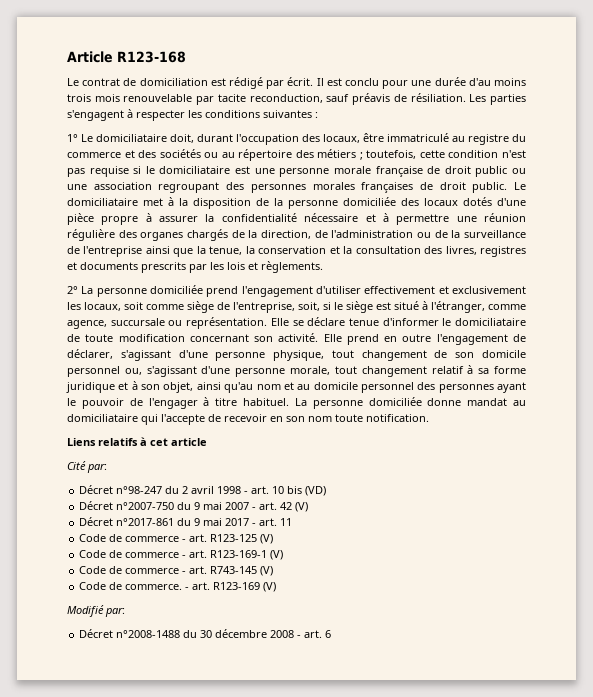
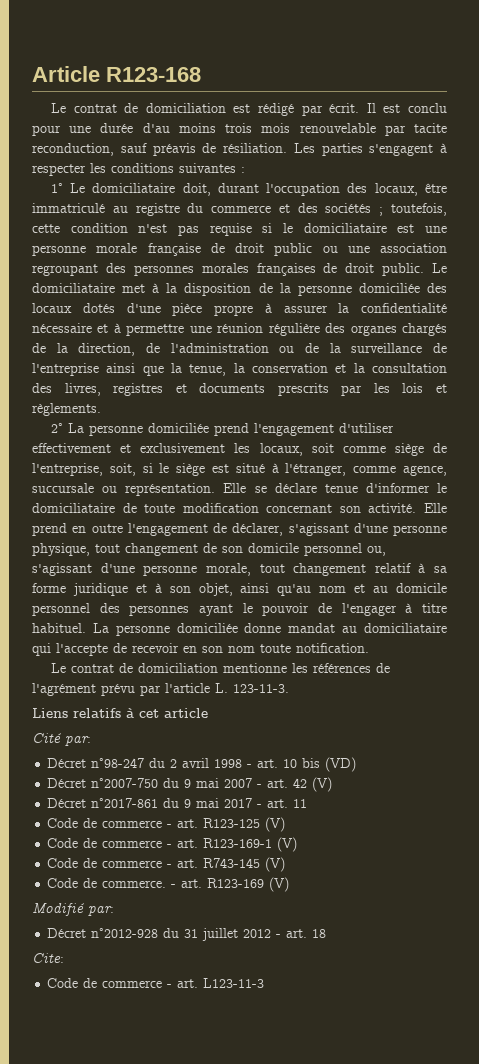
- 1° Le domiciliataire doit, durant l'occupation des locaux, être immatriculé au registre du commerce et des sociétés ou au répertoire des métiers ; toutefois, cette condition n'est pas requise si le domiciliataire est une personne morale française de droit public ou une association regroupant des personnes morales françaises de droit public.
+ 1° Le domiciliataire doit, durant l'occupation des locaux, être immatriculé au registre du commerce et des sociétés ; toutefois, cette condition n'est pas requise si le domiciliataire est une personne morale française de droit public ou une association regroupant des personnes morales françaises de droit public.
+ Le contrat de domiciliation mentionne les références de l'agrément prévu par l'article L. 123-11-3.
- Décret n°2008-1488 du 30 décembre 2008 - art. 6
+ Décret n°2012-928 du 31 juillet 2012 - art. 18
+ Cite:
+ Code de commerce - art. L123-11-3

